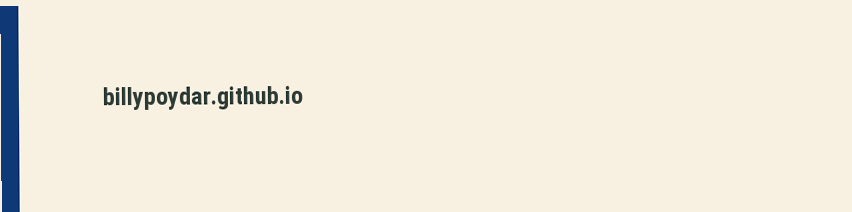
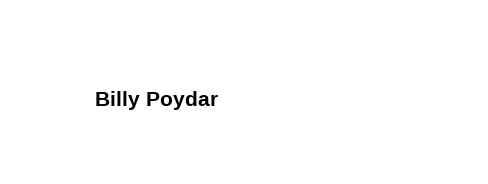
- billypoydar.github.io
+ Billy Poydar

